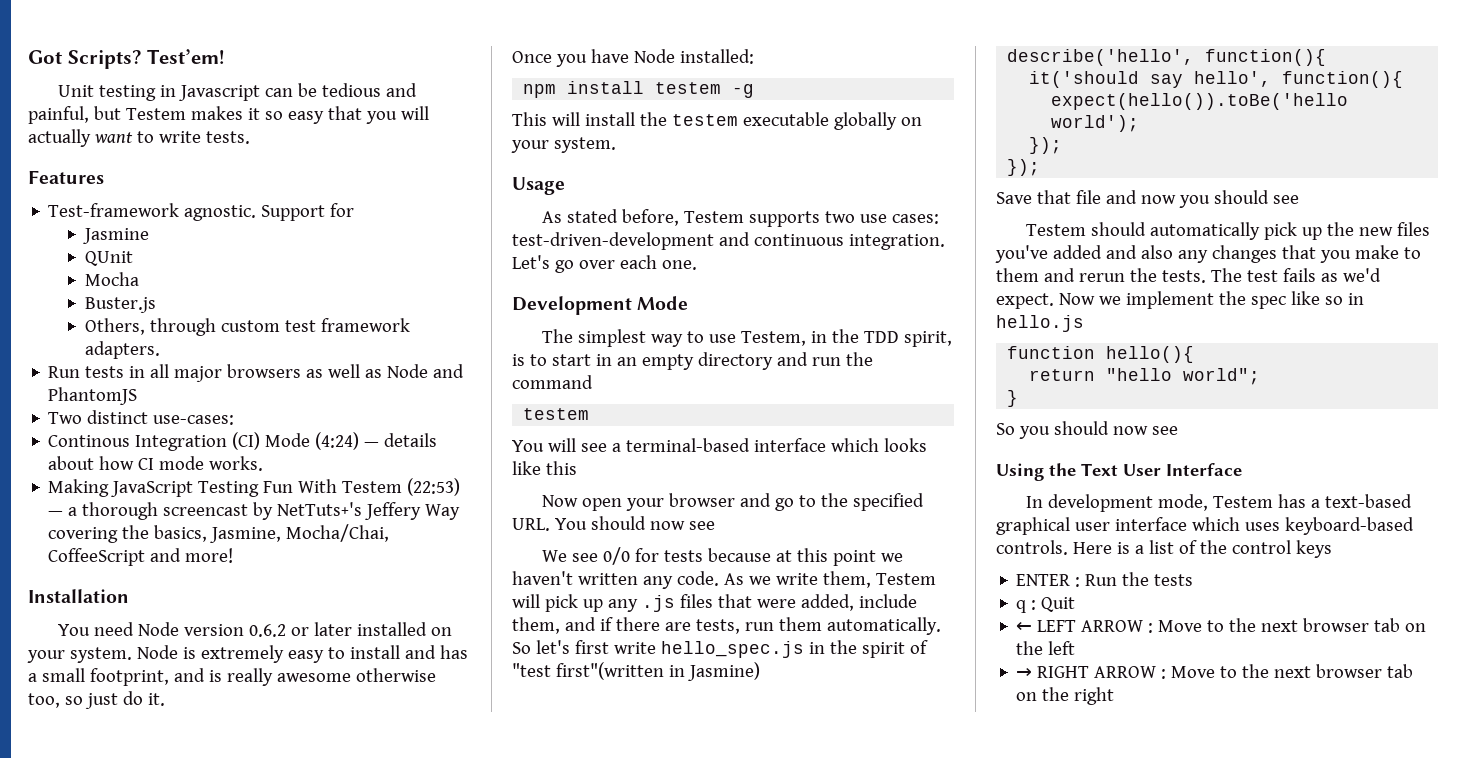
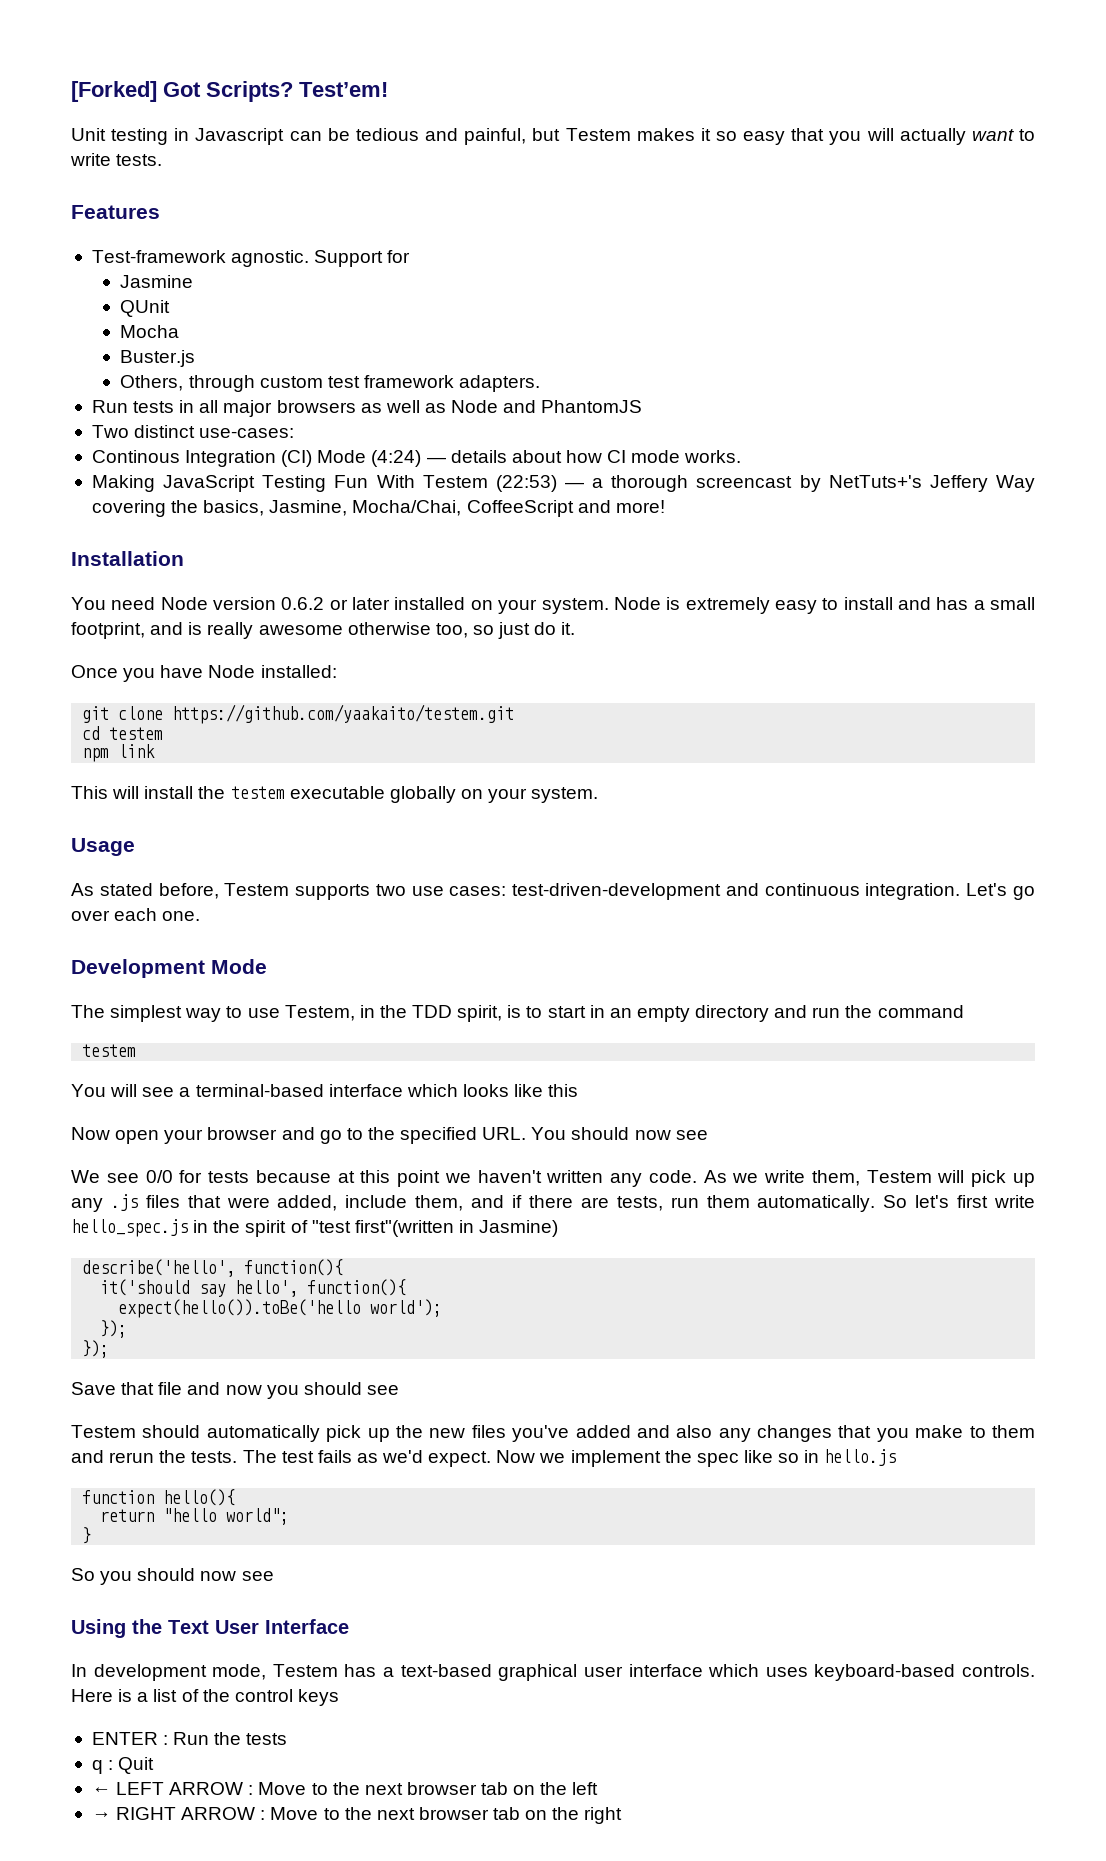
- Got Scripts?
+ [Forked] Got Scripts?
- npm install testem -g
+ git clone https://github.com/yaakaito/testem.git
+ cd testem
+ npm link

